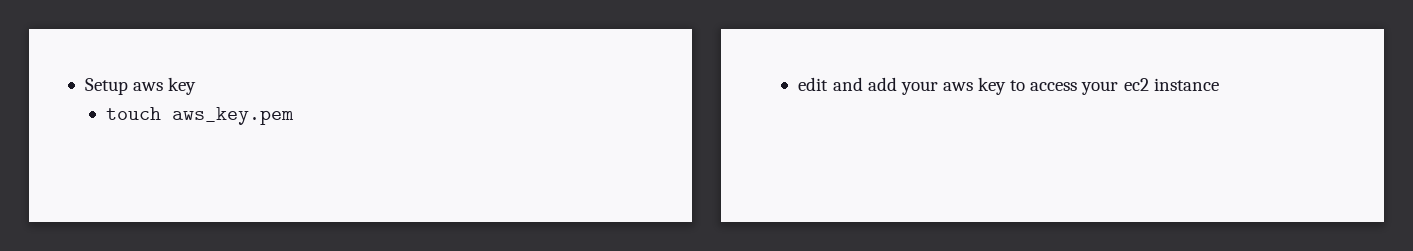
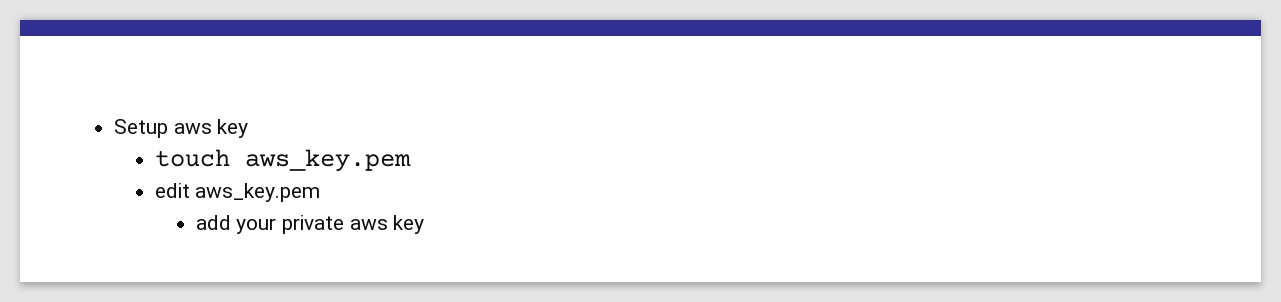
- edit and add your aws key to access your ec2 instance
+ edit aws_key.pem
+ add your private aws key

